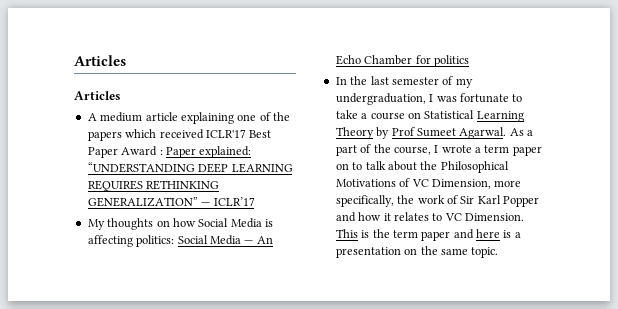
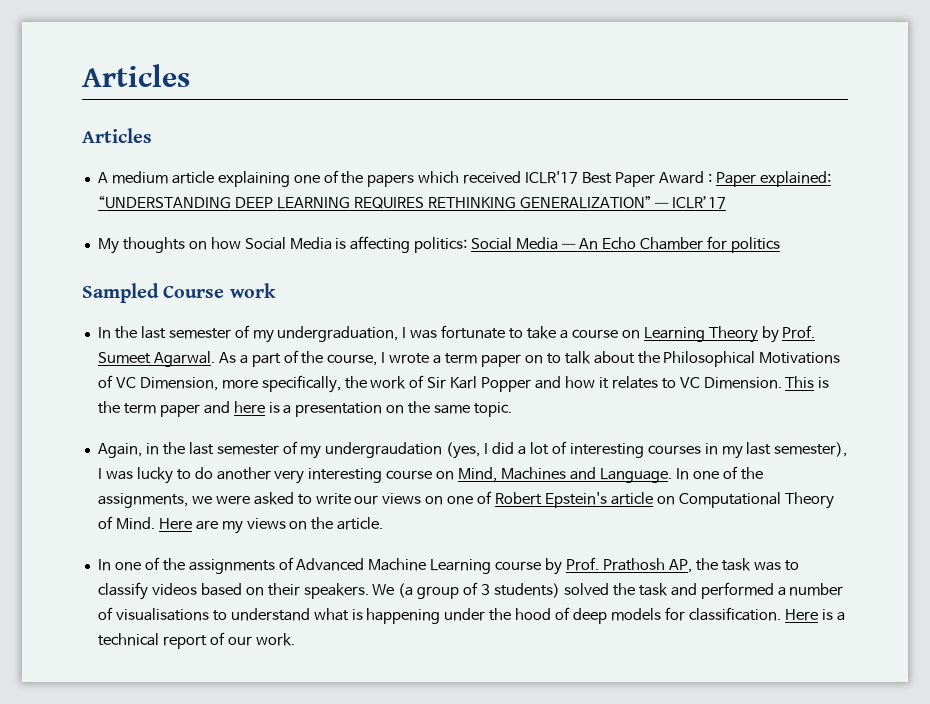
+ Sampled Course work
- In the last semester of my undergraduation, I was fortunate to take a course on Statistical Learning Theory by Prof Sumeet Agarwal.
+ In the last semester of my undergraduation, I was fortunate to take a course on Learning Theory by Prof. Sumeet Agarwal.
+ Again, in the last semester of my undergraudation (yes, I did a lot of interesting courses in my last semester), I was lucky to do another very interesting course on Mind, Machines and Language. In one of the assignments, we were asked to write our views on one of Robert Epstein's article on Computational Theory of Mind. Here are my views on the article.
+ In one of the assignments of Advanced Machine Learning course by Prof. Prathosh AP, the task was to classify videos based on their speakers. We (a group of 3 students) solved the task and performed a number of visualisations to understand what is happening under the hood of deep models for classification. Here is a technical report of our work.

